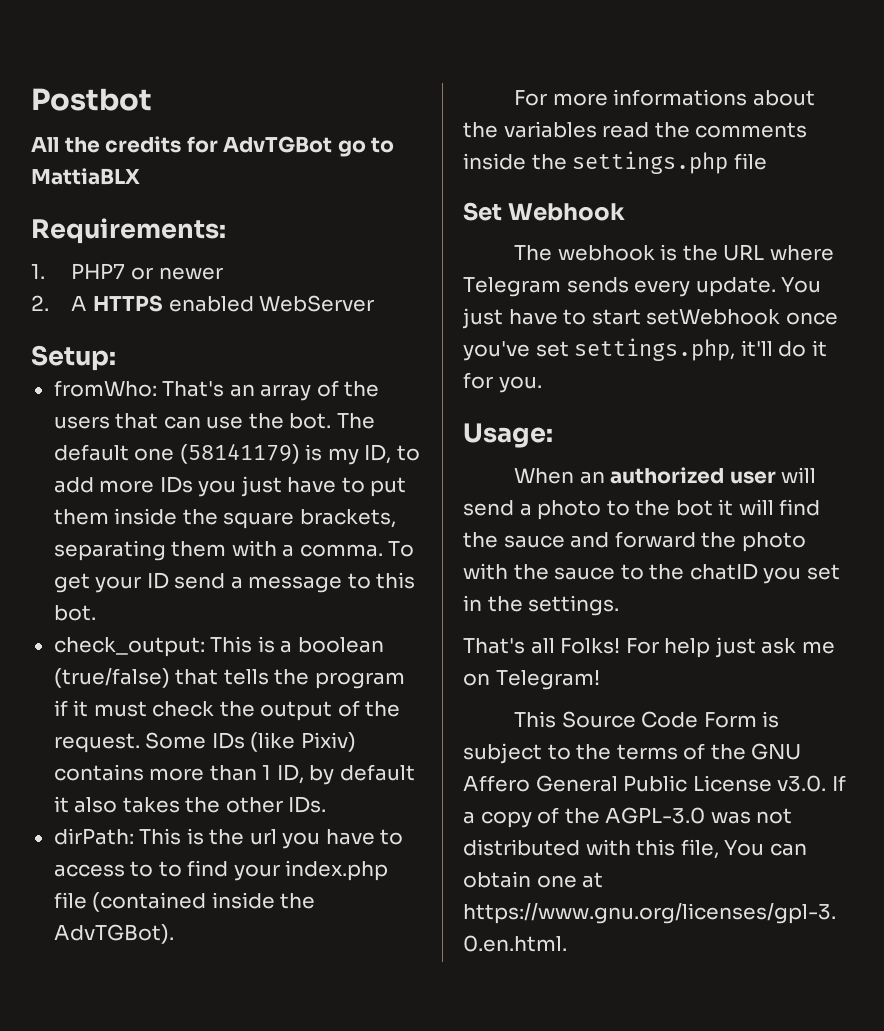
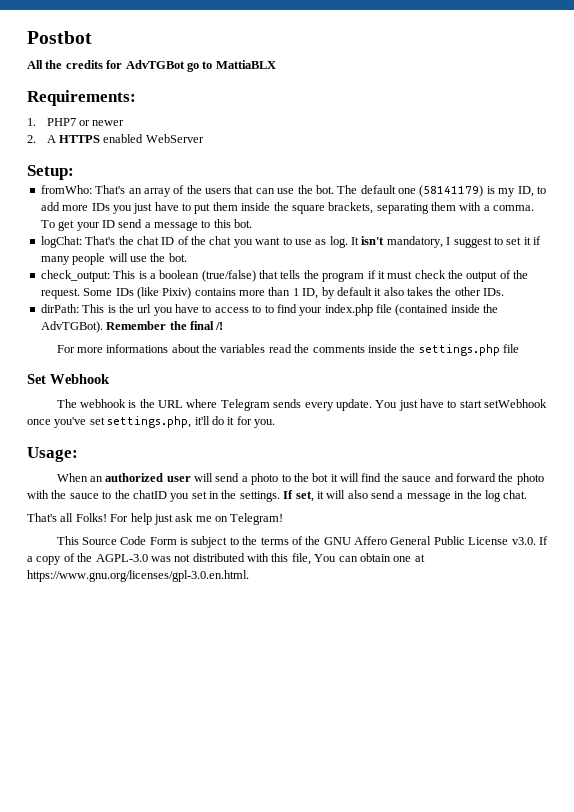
+ logChat: That's the chat ID of the chat you want to use as log. It isn't mandatory, I suggest to set it if many people will use the bot.
+ Remember the final /!
+ If set, it will also send a message in the log chat.

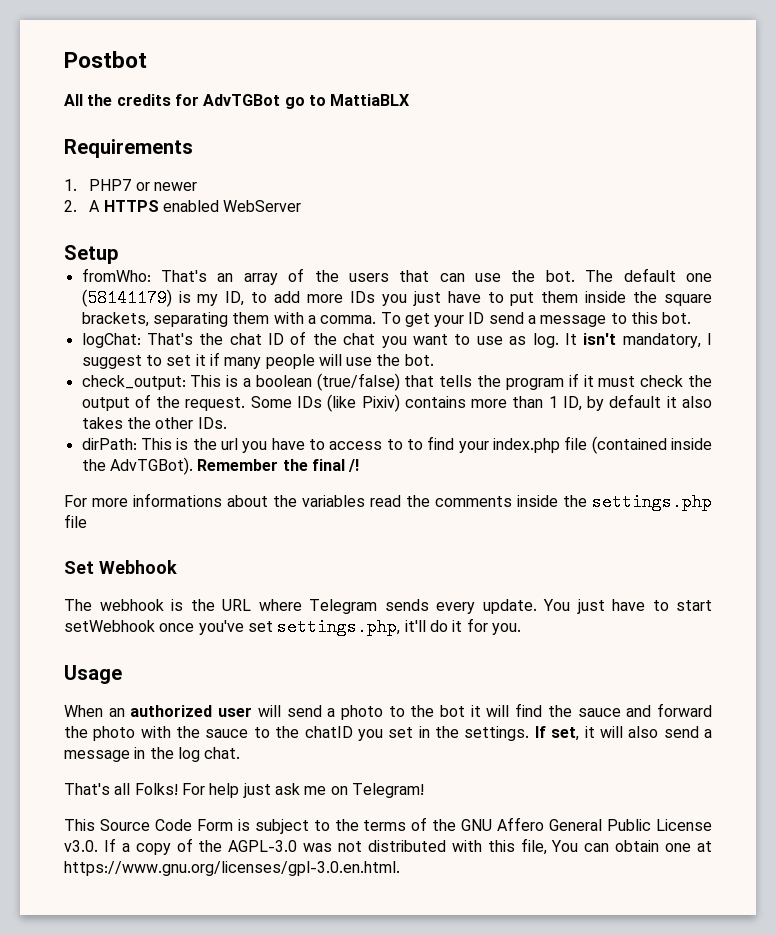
- Requirements:
+ Requirements
- Setup:
+ Setup
- Usage:
+ Usage

